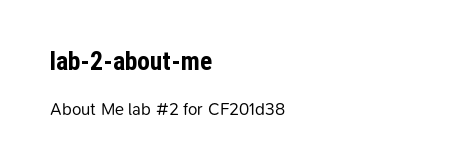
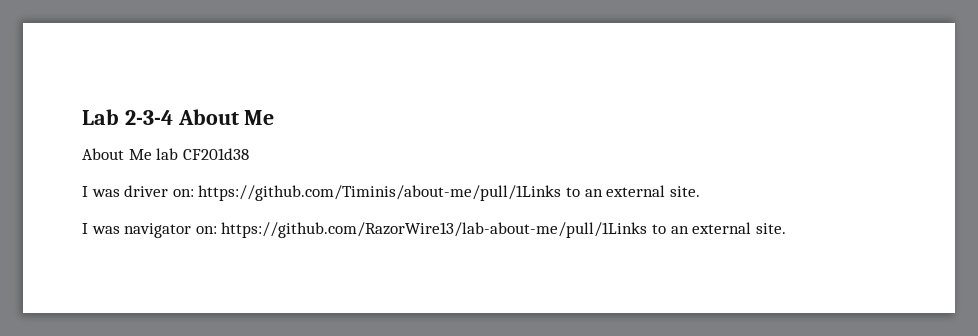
- lab-2-about-me
+ Lab 2-3-4 About Me
- About Me lab #2 for CF201d38
+ About Me lab CF201d38
+ I was driver on: https://github.com/Timinis/about-me/pull/1Links to an external site.
+ I was navigator on: https://github.com/RazorWire13/lab-about-me/pull/1Links to an external site.

